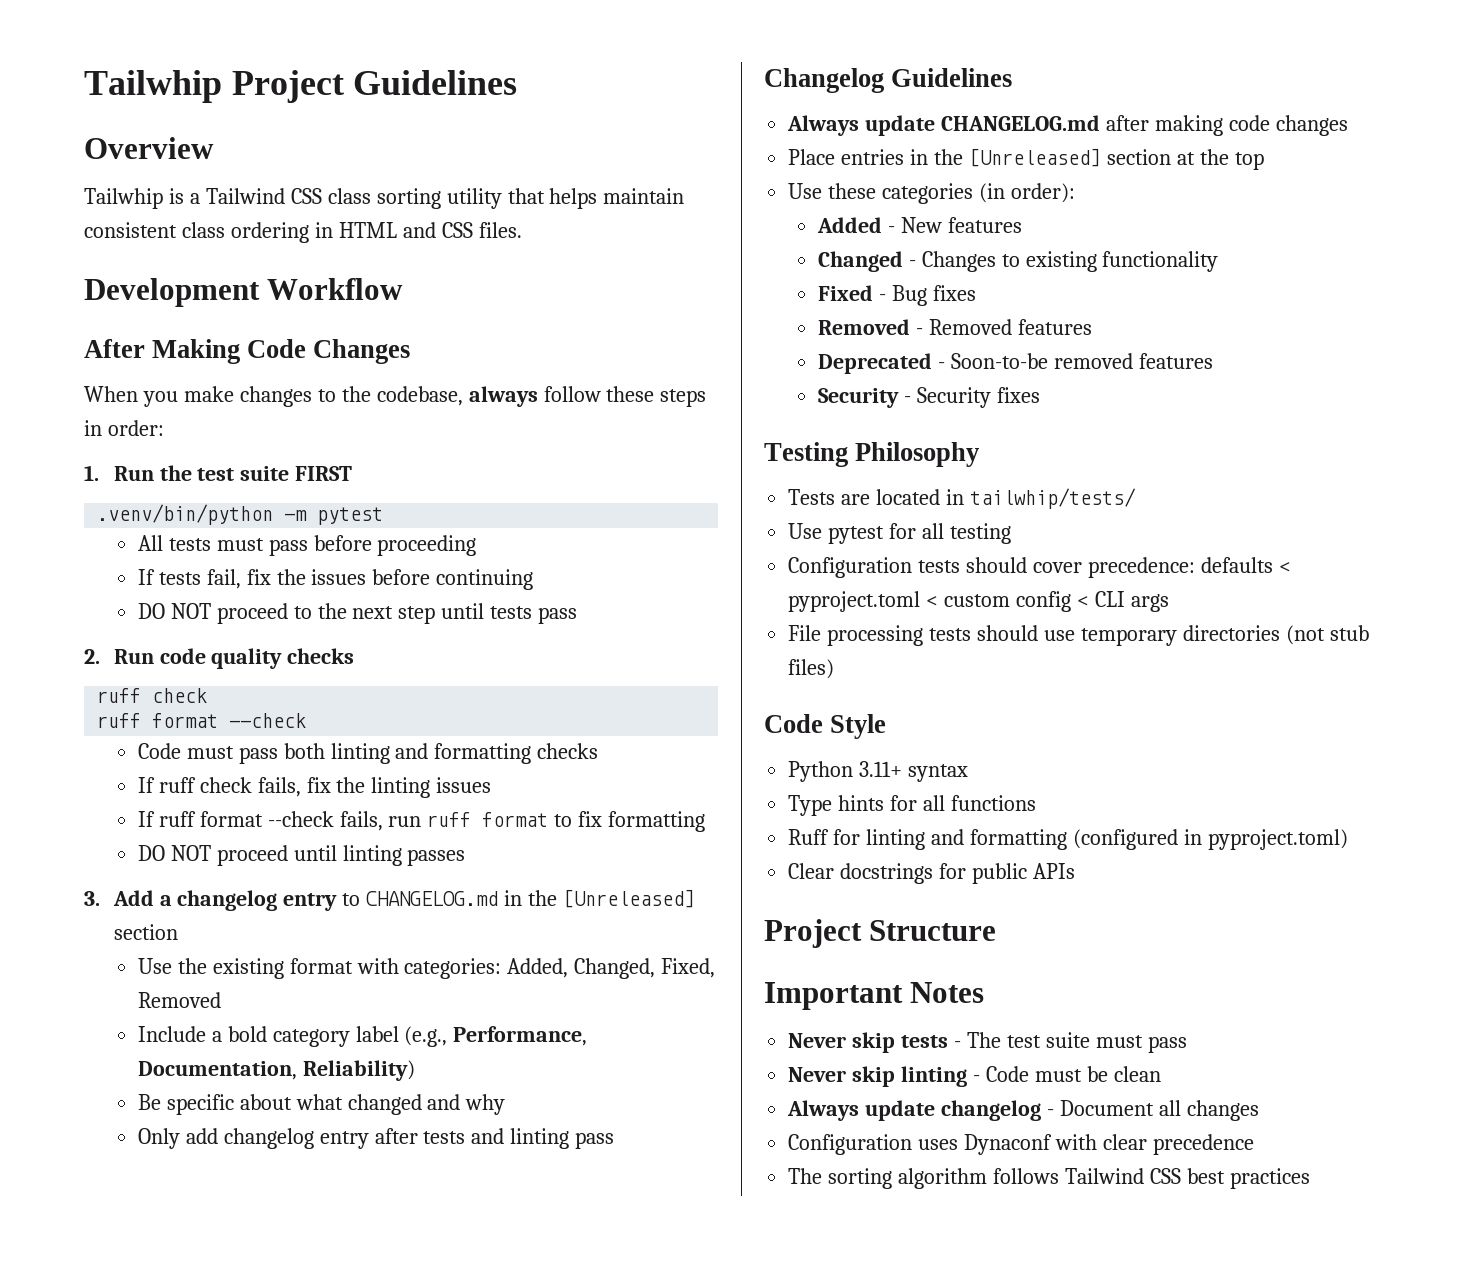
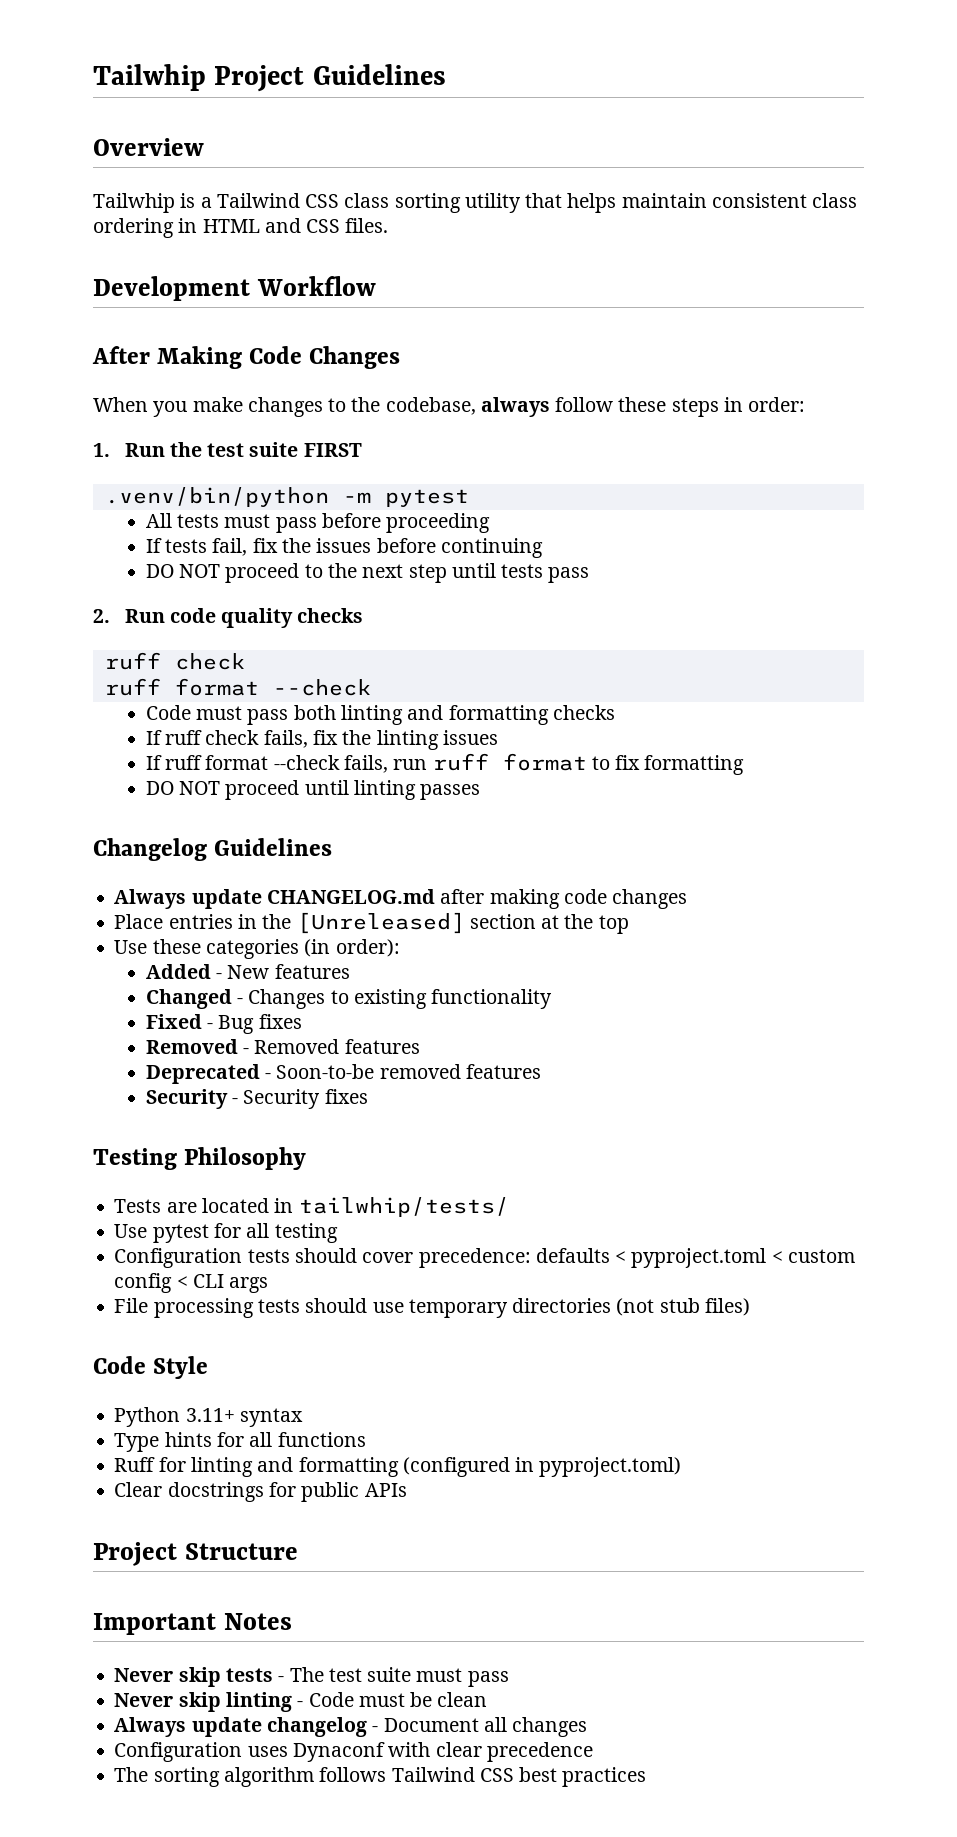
- 3. Add a changelog entry to CHANGELOG.md in the [Unreleased] section
- Use the existing format with categories: Added, Changed, Fixed, Removed
- Include a bold category label (e.g., Performance, Documentation, Reliability)
- Be specific about what changed and why
- Only add changelog entry after tests and linting pass

